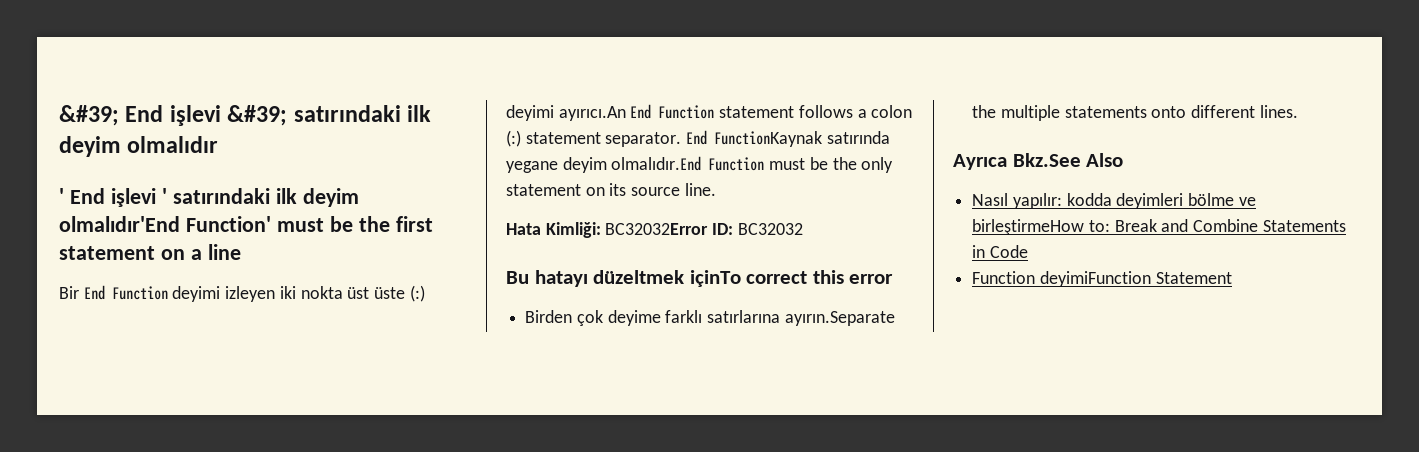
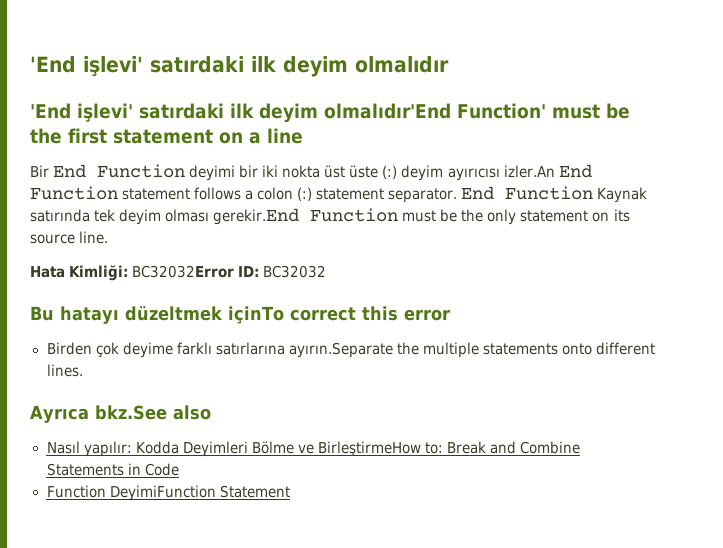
- &#39; End işlevi &#39; satırındaki ilk deyim olmalıdır
- ' End işlevi ' satırındaki ilk deyim olmalıdır'End Function' must be the first statement on a line
+ 'End işlevi' satırdaki ilk deyim olmalıdır
+ 'End işlevi' satırdaki ilk deyim olmalıdır'End Function' must be the first statement on a line
- Bir End Function deyimi izleyen iki nokta üst üste (:) deyimi ayırıcı.An End Function statement follows a colon (:) statement separator.
+ Bir End Function deyimi bir iki nokta üst üste (:) deyim ayırıcısı izler.An End Function statement follows a colon (:) statement separator.
- End FunctionKaynak satırında yegane deyim olmalıdır.End Function must be the only statement on its source line.
+ End Function Kaynak satırında tek deyim olması gerekir.End Function must be the only statement on its source line.
- Ayrıca Bkz.See Also
+ Ayrıca bkz.See also
- Nasıl yapılır: kodda deyimleri bölme ve birleştirmeHow to: Break and Combine Statements in Code
+ Nasıl yapılır: Kodda Deyimleri Bölme ve BirleştirmeHow to: Break and Combine Statements in Code
- Function deyimiFunction Statement
+ Function DeyimiFunction Statement

